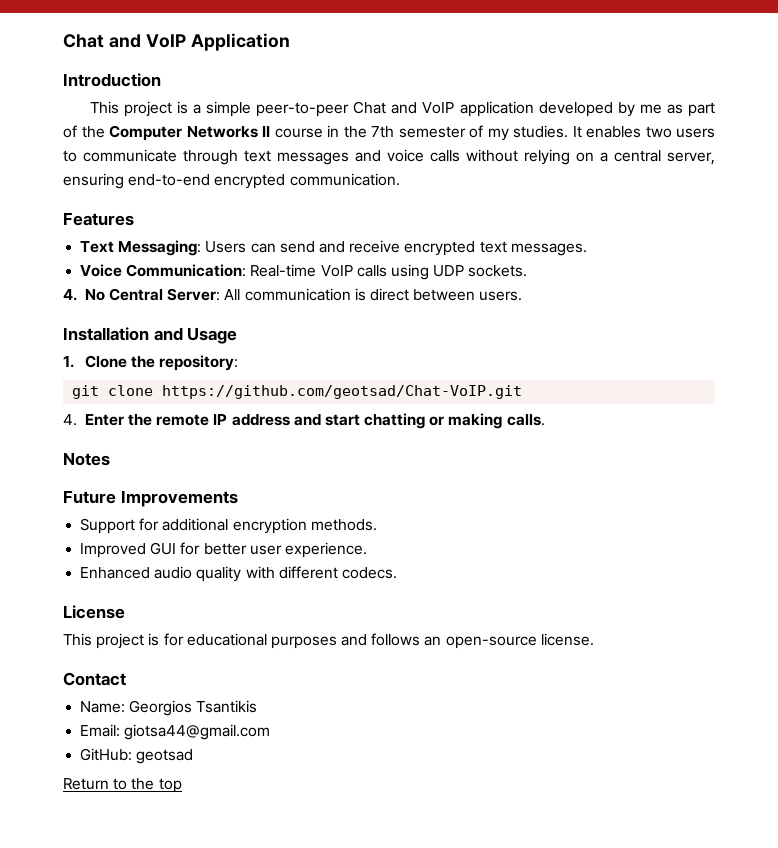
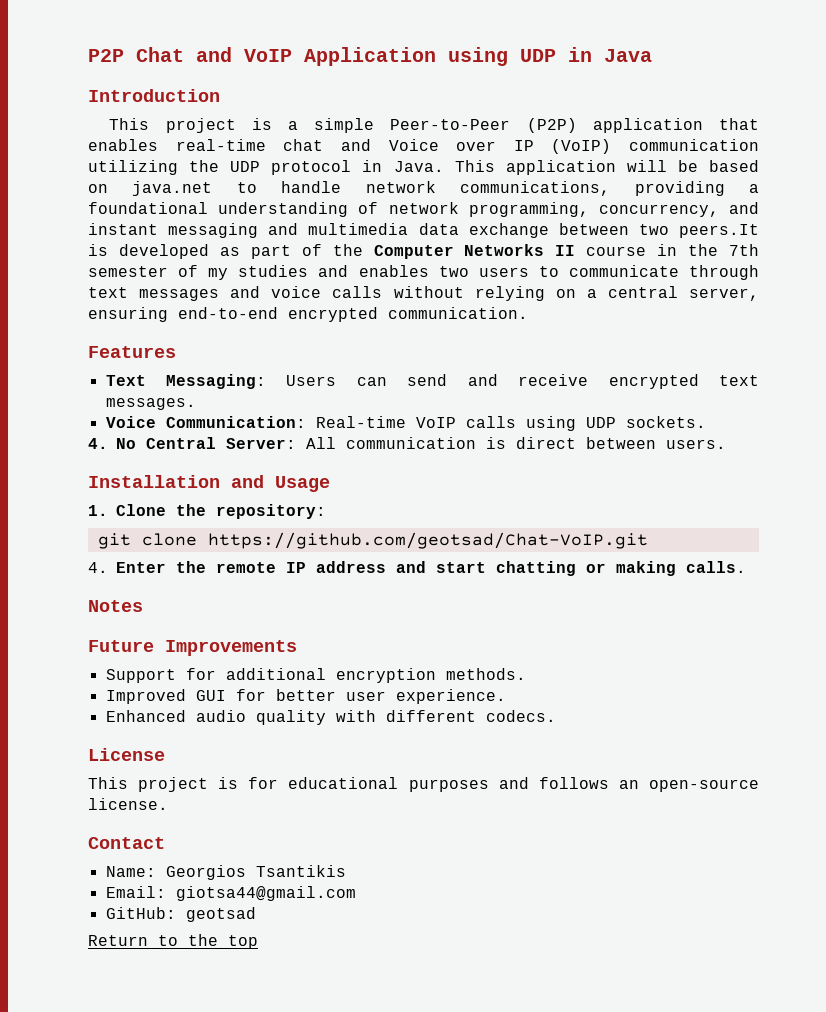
- Chat and VoIP Application
+ P2P Chat and VoIP Application using UDP in Java
- This project is a simple peer-to-peer Chat and VoIP application developed by me as part of the Computer Networks II course in the 7th semester of my studies. It enables two users to communicate through text messages and voice calls without relying on a central server, ensuring end-to-end encrypted communication.
+ This project is a simple Peer-to-Peer (P2P) application that enables real-time chat and Voice over IP (VoIP) communication utilizing the UDP protocol in Java. This application will be based on java.net to handle network communications, providing a foundational understanding of network programming, concurrency, and instant messaging and multimedia data exchange between two peers.It is developed as part of the Computer Networks II course in the 7th semester of my studies and enables two users to communicate through text messages and voice calls without relying on a central server, ensuring end-to-end encrypted communication.

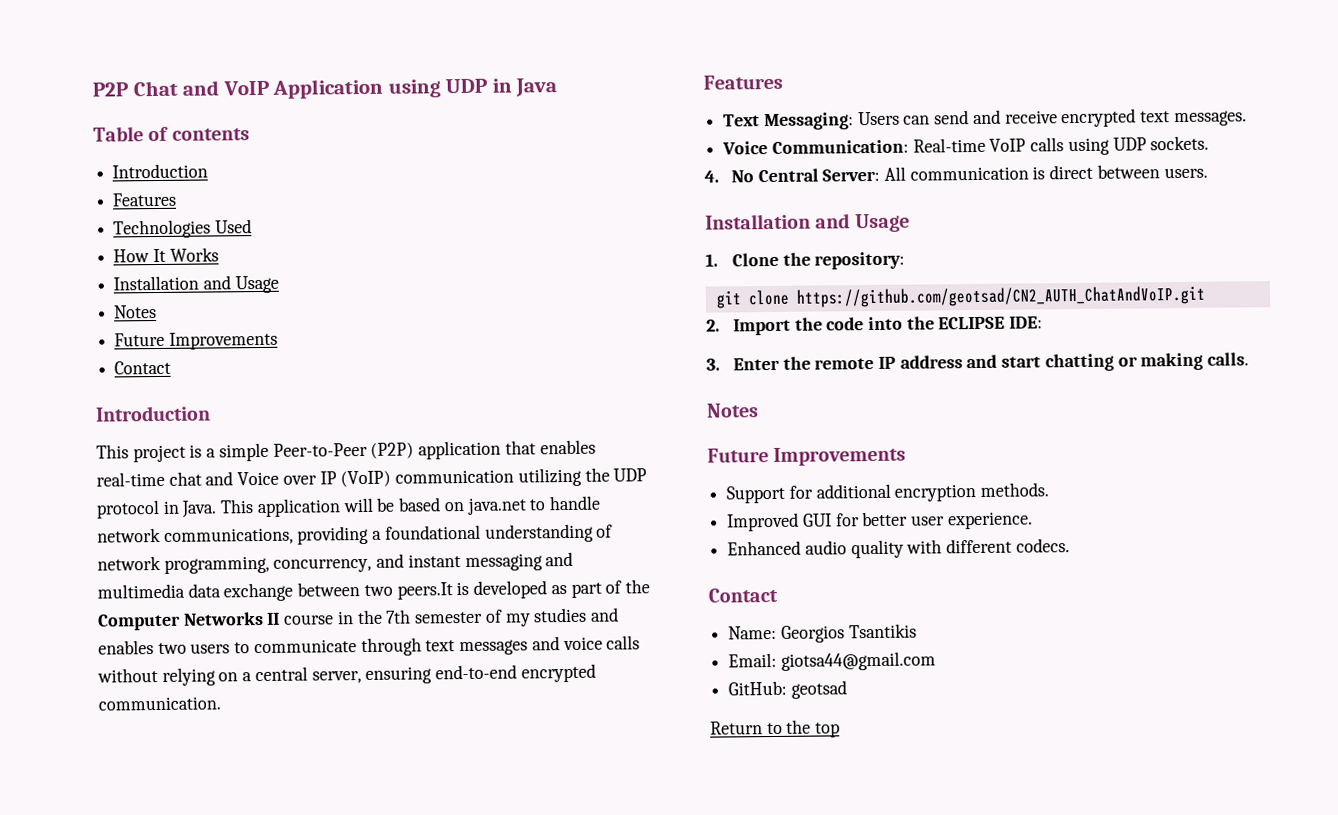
+ Table of contents
+ Introduction
+ Features
+ Technologies Used
+ How It Works
+ Installation and Usage
+ Notes
+ Future Improvements
+ Contact
- git clone https://github.com/geotsad/Chat-VoIP.git
- 4. Enter the remote IP address and start chatting or making calls.
+ git clone https://github.com/geotsad/CN2_AUTH_ChatAndVoIP.git
+ 2. Import the code into the ECLIPSE IDE:
+ 3. Enter the remote IP address and start chatting or making calls.
- License
- This project is for educational purposes and follows an open-source license.

